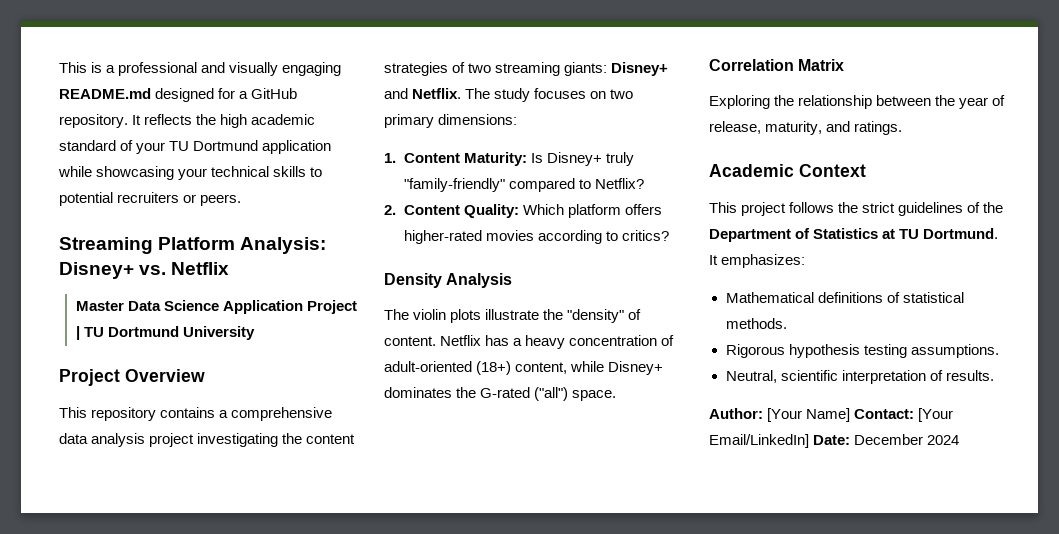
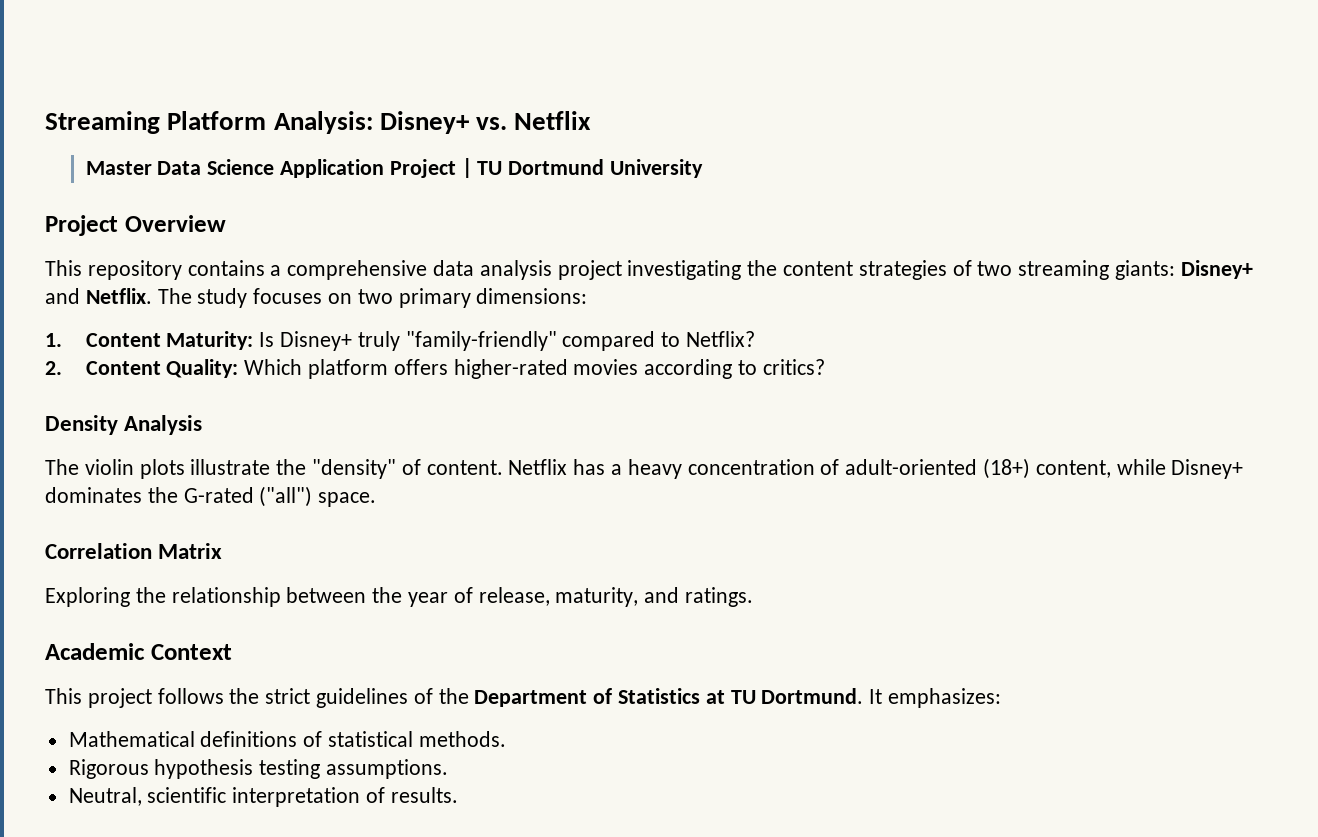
- This is a professional and visually engaging README.md designed for a GitHub repository. It reflects the high academic standard of your TU Dortmund application while showcasing your technical skills to potential recruiters or peers.
- Author: [Your Name] Contact: [Your Email/LinkedIn] Date: December 2024

